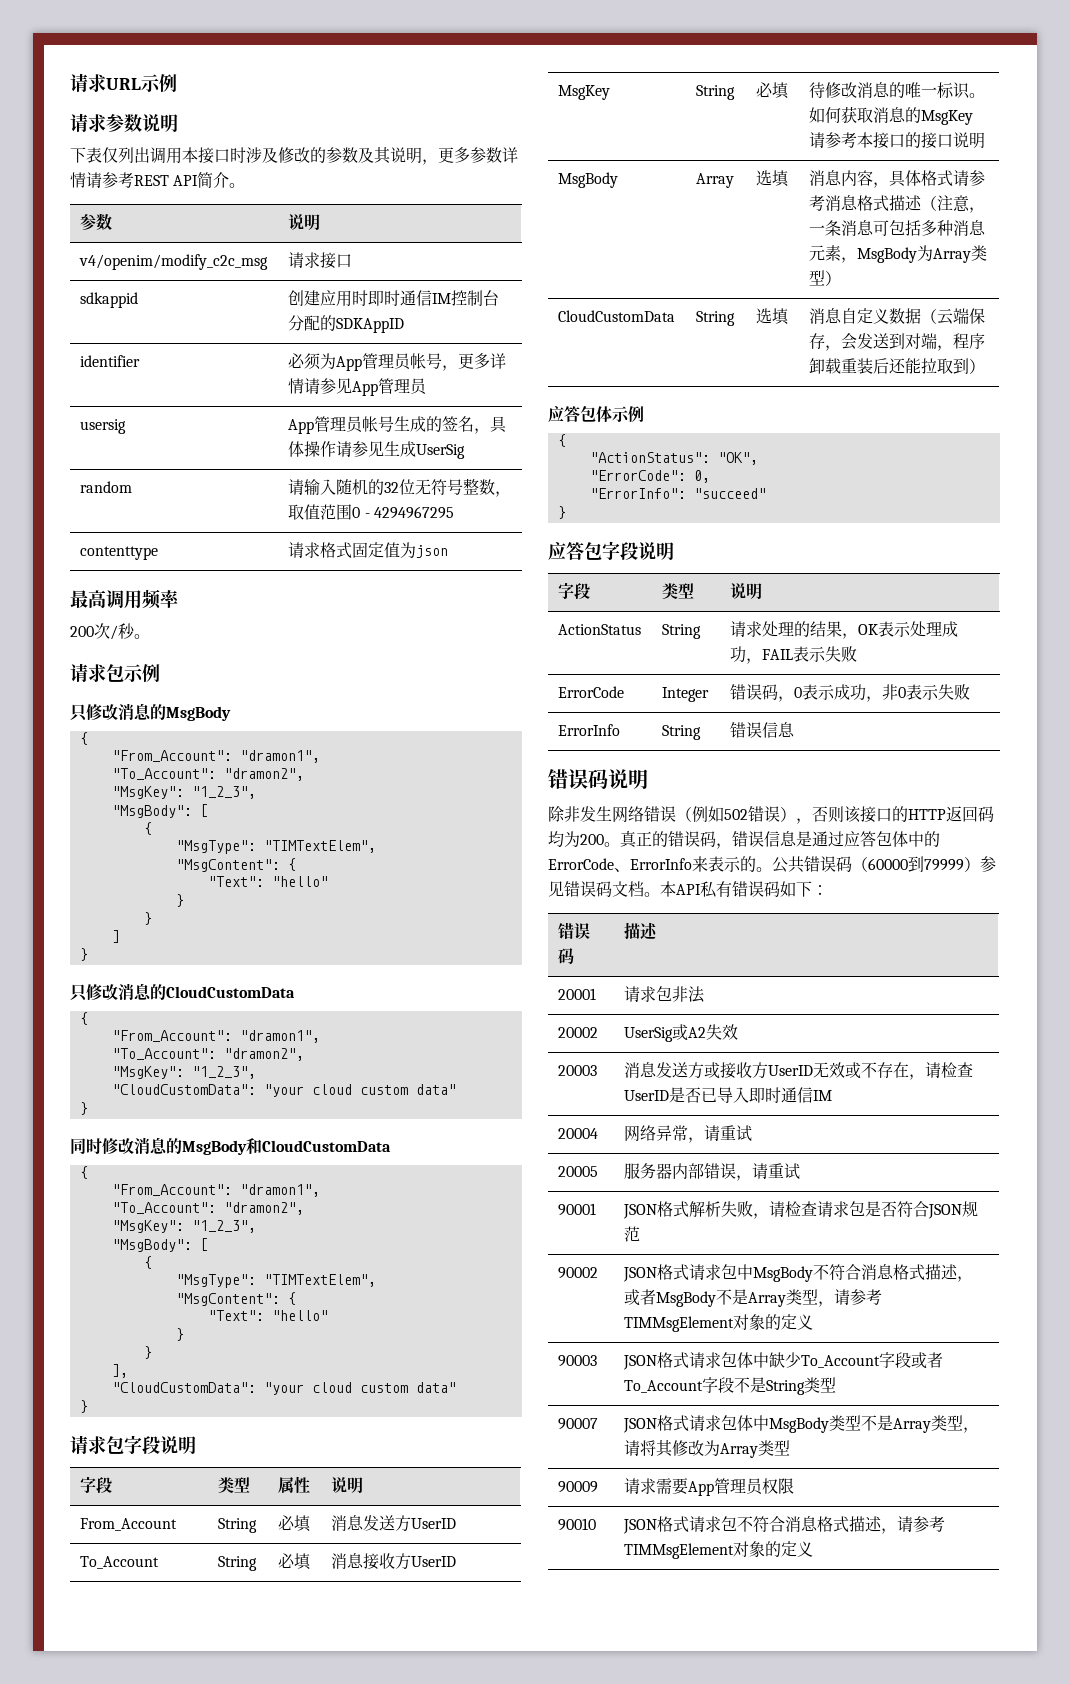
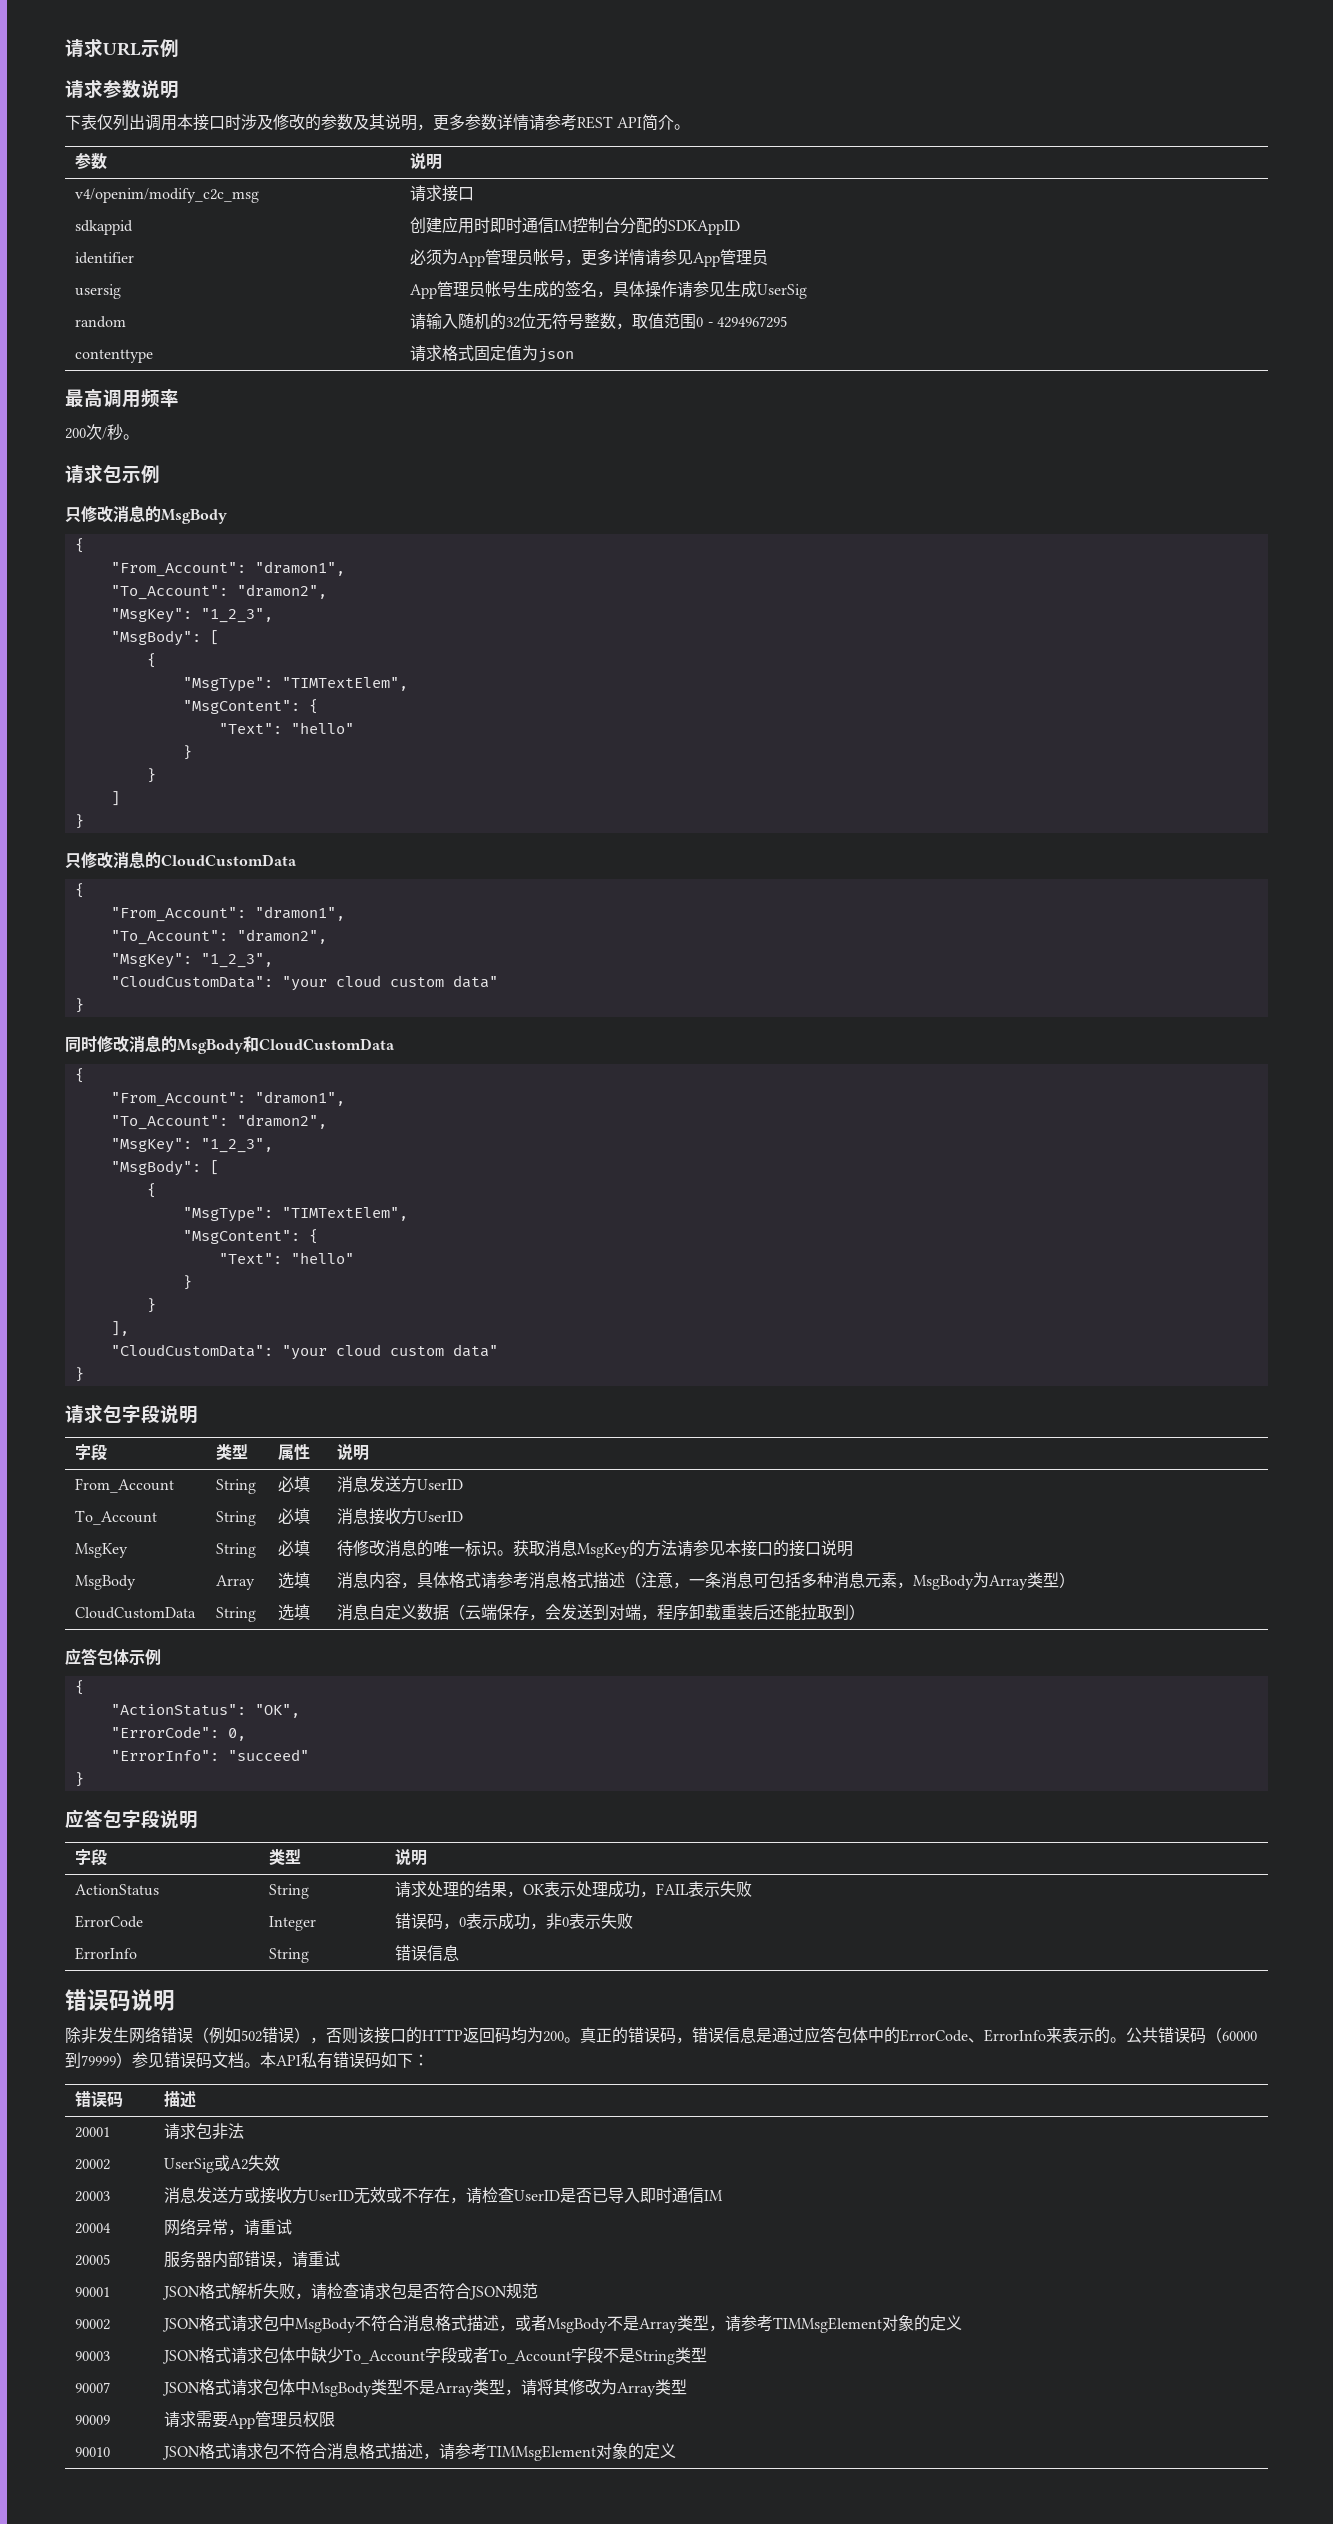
- MsgKey | String | 必填 | 待修改消息的唯一标识。如何获取消息的MsgKey请参考本接口的接口说明
+ MsgKey | String | 必填 | 待修改消息的唯一标识。获取消息MsgKey的方法请参见本接口的接口说明

